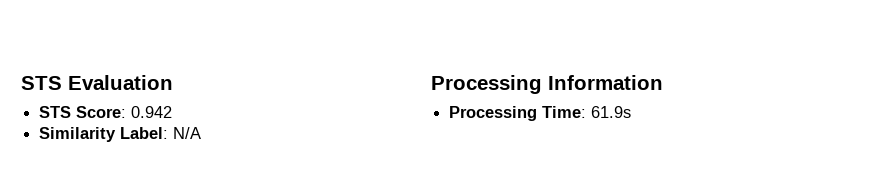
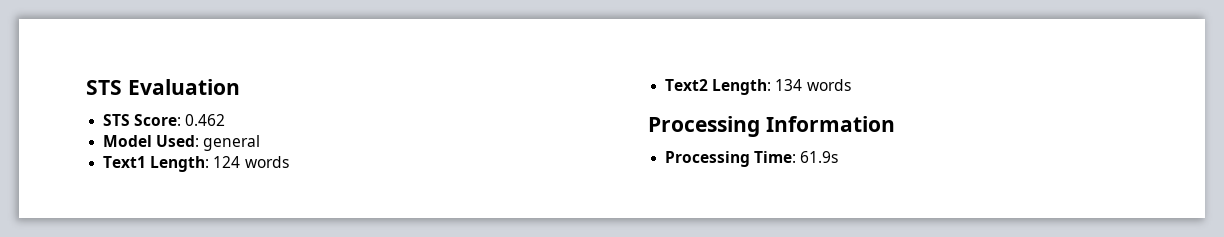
- STS Score: 0.942
- Similarity Label: N/A
+ STS Score: 0.462
+ Model Used: general
+ Text1 Length: 124 words
+ Text2 Length: 134 words

